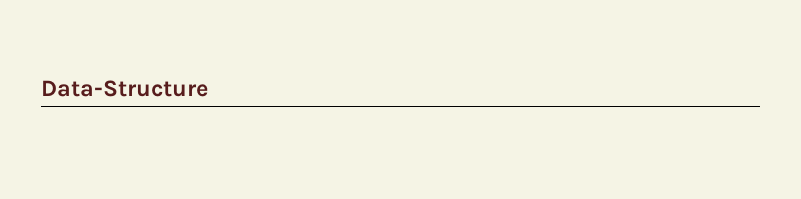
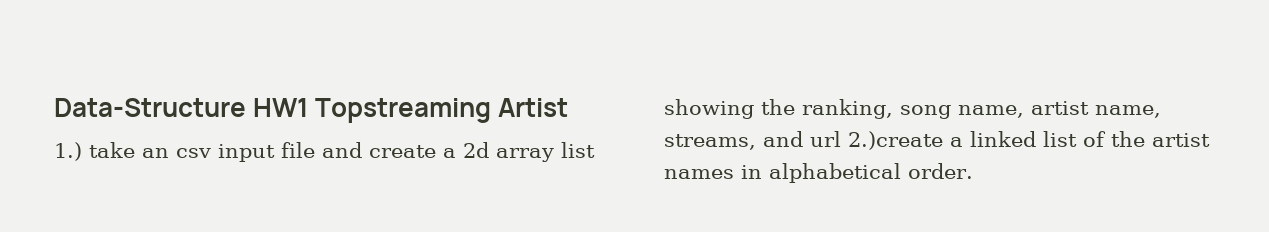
- Data-Structure
+ Data-Structure HW1 Topstreaming Artist
+ 1.) take an csv input file and create a 2d array list showing the ranking, song name, artist name, streams, and url 2.)create a linked list of the artist names in alphabetical order.

